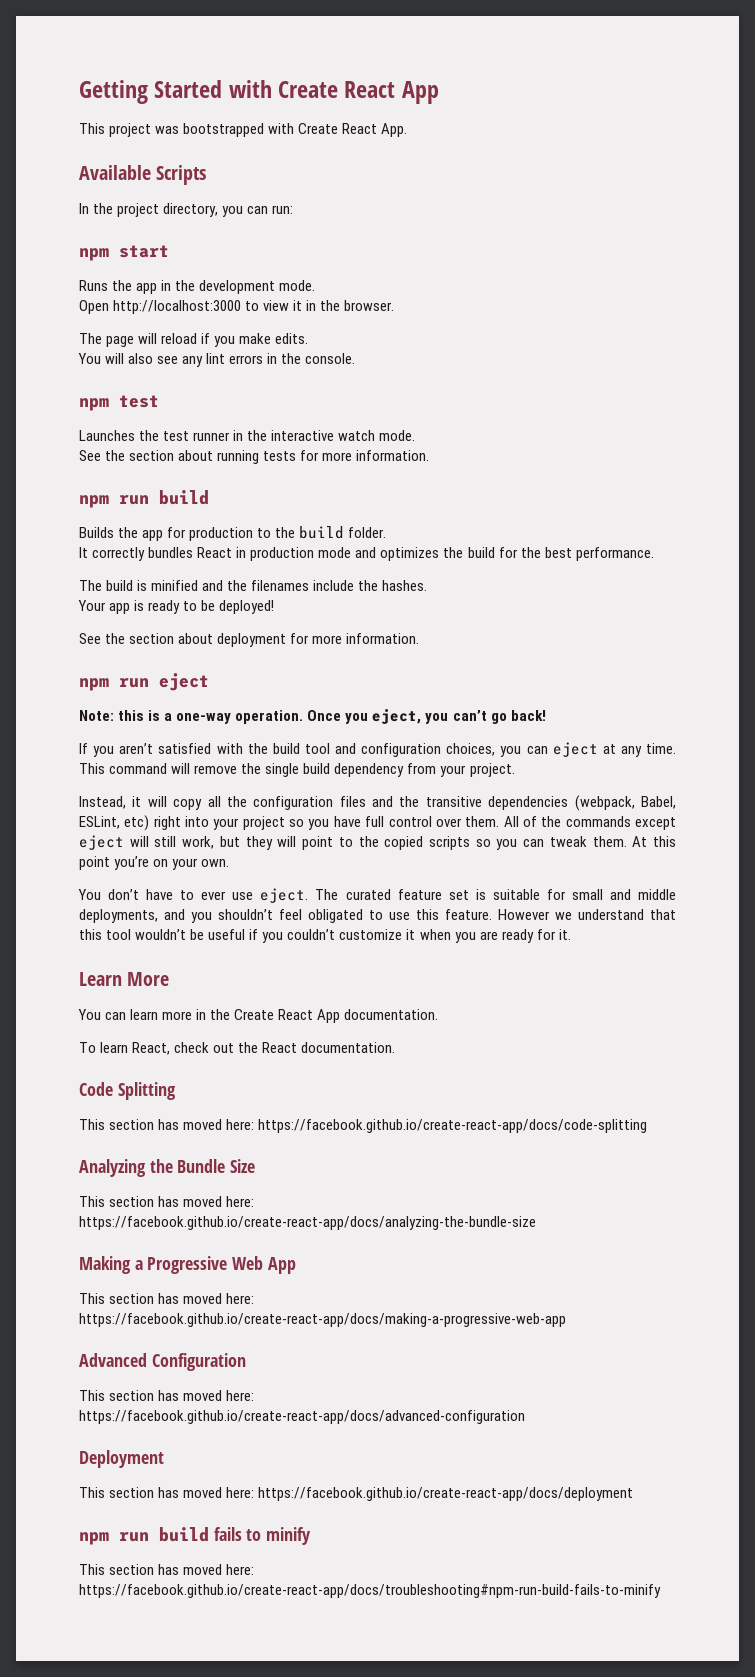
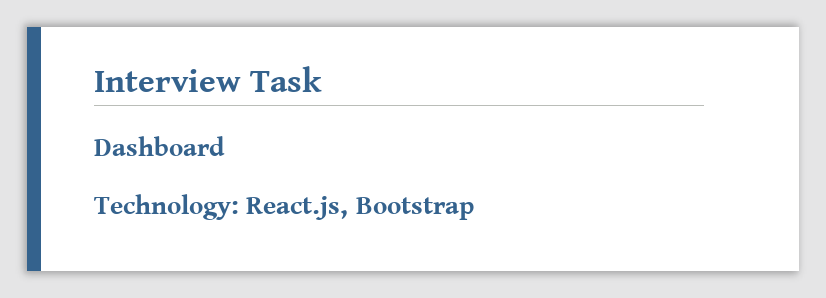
- Getting Started with Create React App
- This project was bootstrapped with Create React App.
- Available Scripts
- In the project directory, you can run:
- npm start
- Runs the app in the development mode.
- Open http://localhost:3000 to view it in the browser.
- The page will reload if you make edits.
- You will also see any lint errors in the console.
- npm test
- Launches the test runner in the interactive watch mode.
- See the section about running tests for more information.
- npm run build
- Builds the app for production to the build folder.
- It correctly bundles React in production mode and optimizes the build for the best performance.
- The build is minified and the filenames include the hashes.
- Your app is ready to be deployed!
- See the section about deployment for more information.
- npm run eject
- Note: this is a one-way operation. Once you eject, you can’t go back!
- If you aren’t satisfied with the build tool and configuration choices, you can eject at any time. This command will remove the single build dependency from your project.
- Instead, it will copy all the configuration files and the transitive dependencies (webpack, Babel, ESLint, etc) right into your project so you have full control over them. All of the commands except eject will still work, but they will point to the copied scripts so you can tweak them. At this point you’re on your own.
- You don’t have to ever use eject. The curated feature set is suitable for small and middle deployments, and you shouldn’t feel obligated to use this feature. However we understand that this tool wouldn’t be useful if you couldn’t customize it when you are ready for it.
- Learn More
- You can learn more in the Create React App documentation.
- To learn React, check out the React documentation.
- Code Splitting
- This section has moved here: https://facebook.github.io/create-react-app/docs/code-splitting
- Analyzing the Bundle Size
- This section has moved here: https://facebook.github.io/create-react-app/docs/analyzing-the-bundle-size
- Making a Progressive Web App
- This section has moved here: https://facebook.github.io/create-react-app/docs/making-a-progressive-web-app
- Advanced Configuration
- This section has moved here: https://facebook.github.io/create-react-app/docs/advanced-configuration
- Deployment
- This section has moved here: https://facebook.github.io/create-react-app/docs/deployment
- npm run build fails to minify
- This section has moved here: https://facebook.github.io/create-react-app/docs/troubleshooting#npm-run-build-fails-to-minify
+ Interview Task
+ Dashboard
+ Technology: React.js, Bootstrap

